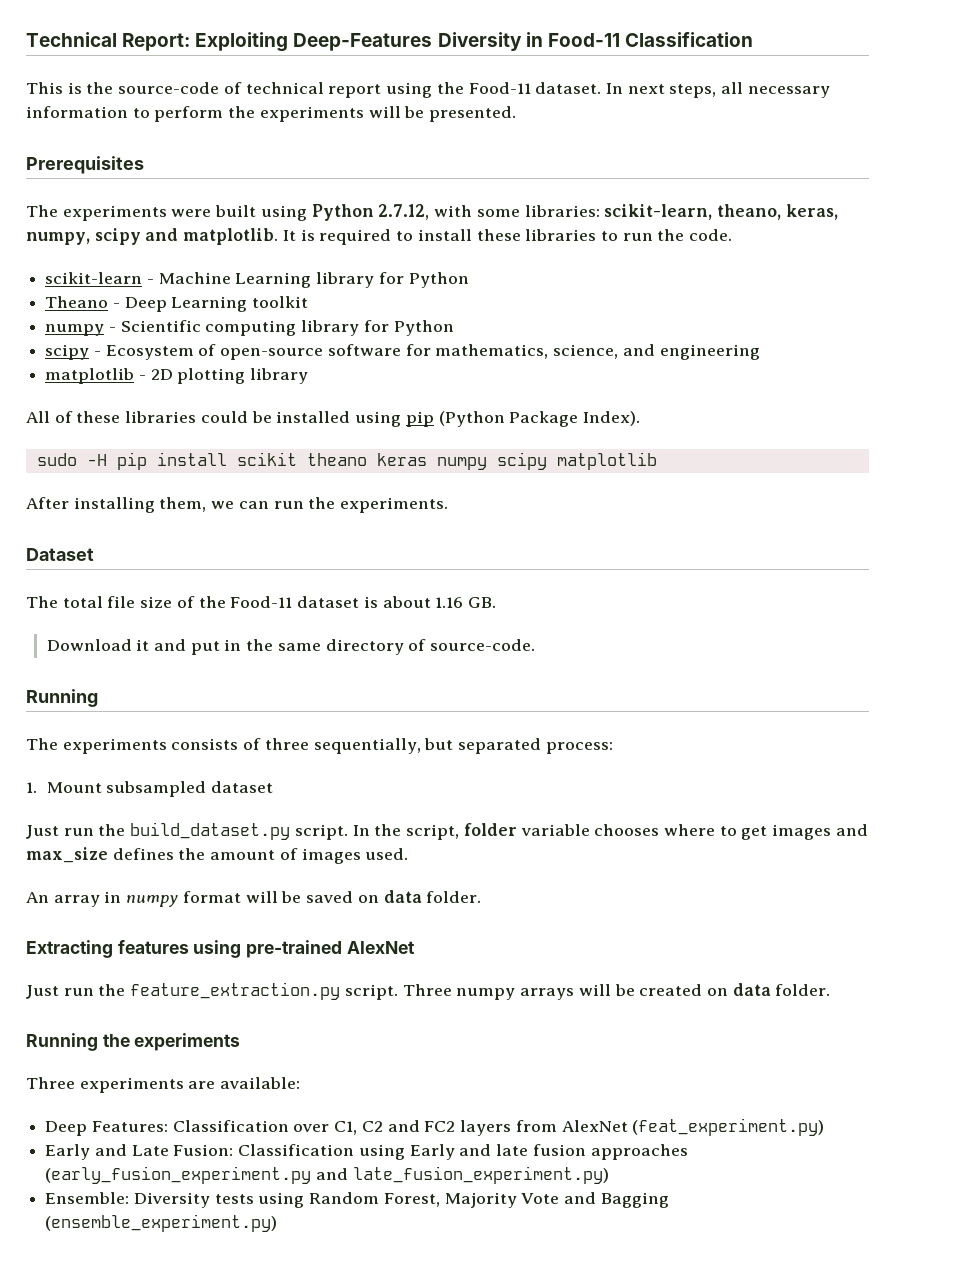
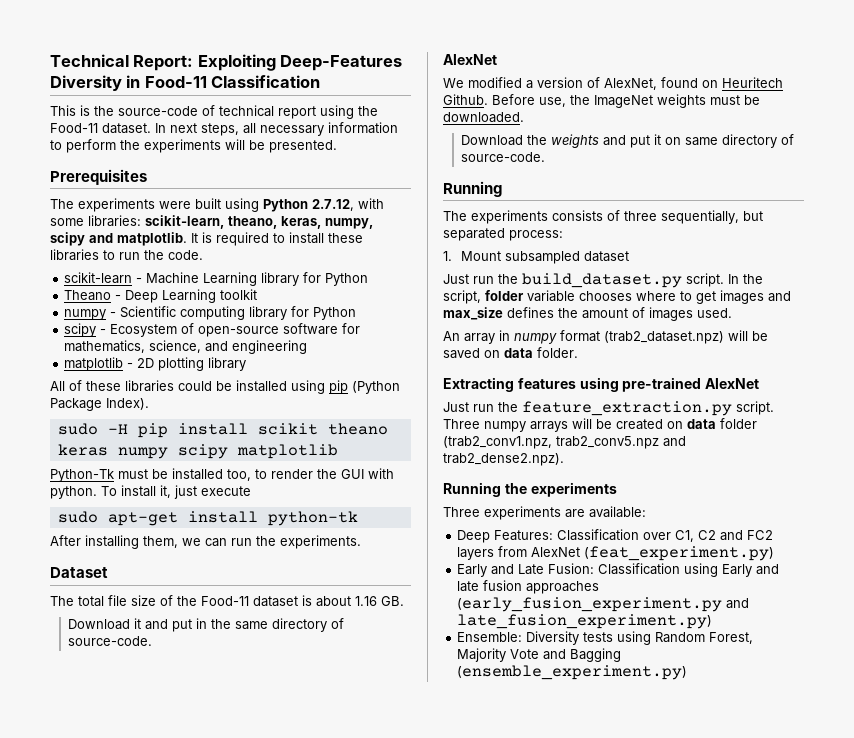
+ Python-Tk must be installed too, to render the GUI with python. To install it, just execute
+ sudo apt-get install python-tk
  Download it and put in the same directory of source-code.
+ AlexNet
+ We modified a version of AlexNet, found on Heuritech Github. Before use, the ImageNet weights must be downloaded.
+ Download the weights and put it on same directory of source-code.
- An array in numpy format will be saved on data folder.
+ An array in numpy format (trab2_dataset.npz) will be saved on data folder.
- Three numpy arrays will be created on data folder.
+ Three numpy arrays will be created on data folder (trab2_conv1.npz, trab2_conv5.npz and trab2_dense2.npz).

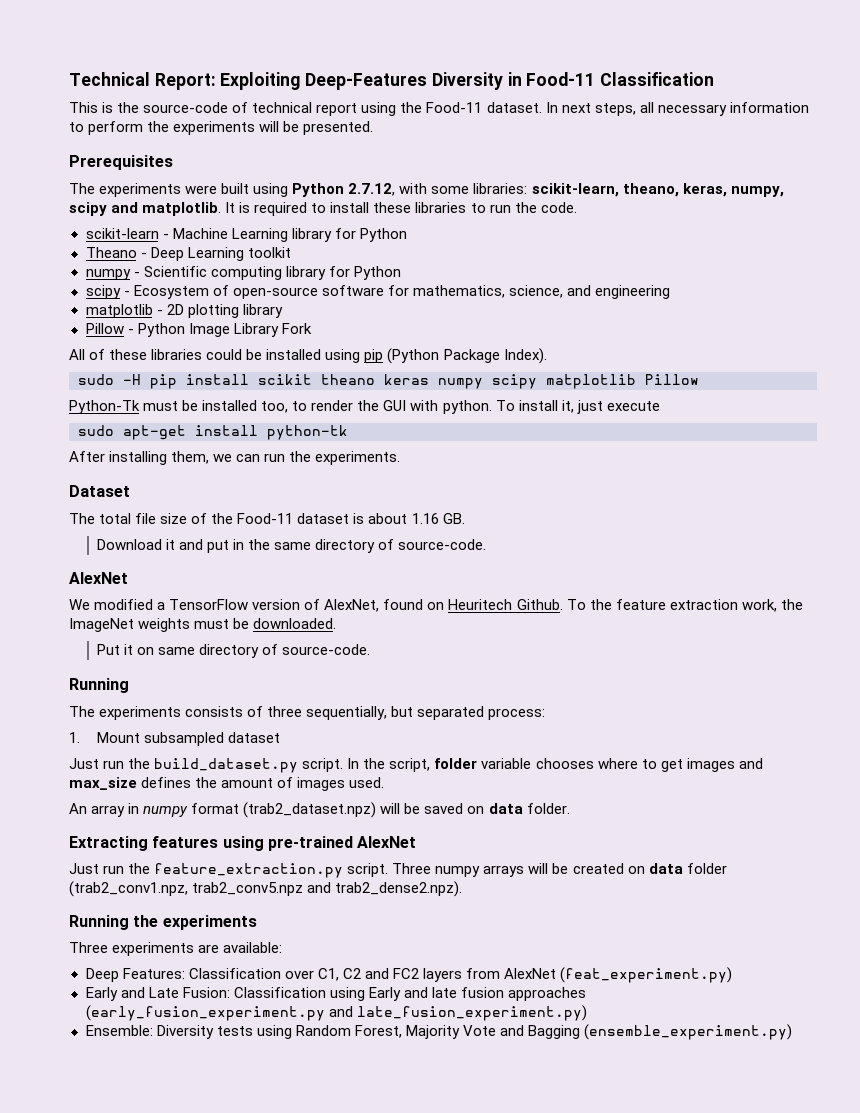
+ Pillow - Python Image Library Fork
- sudo -H pip install scikit theano keras numpy scipy matplotlib
+ sudo -H pip install scikit theano keras numpy scipy matplotlib Pillow
- We modified a version of AlexNet, found on Heuritech Github.
+ We modified a TensorFlow version of AlexNet, found on Heuritech Github.
- Before use, the ImageNet weights must be downloaded.
+ To the feature extraction work, the ImageNet weights must be downloaded.
- Download the weights and put it on same directory of source-code.
+ Put it on same directory of source-code.

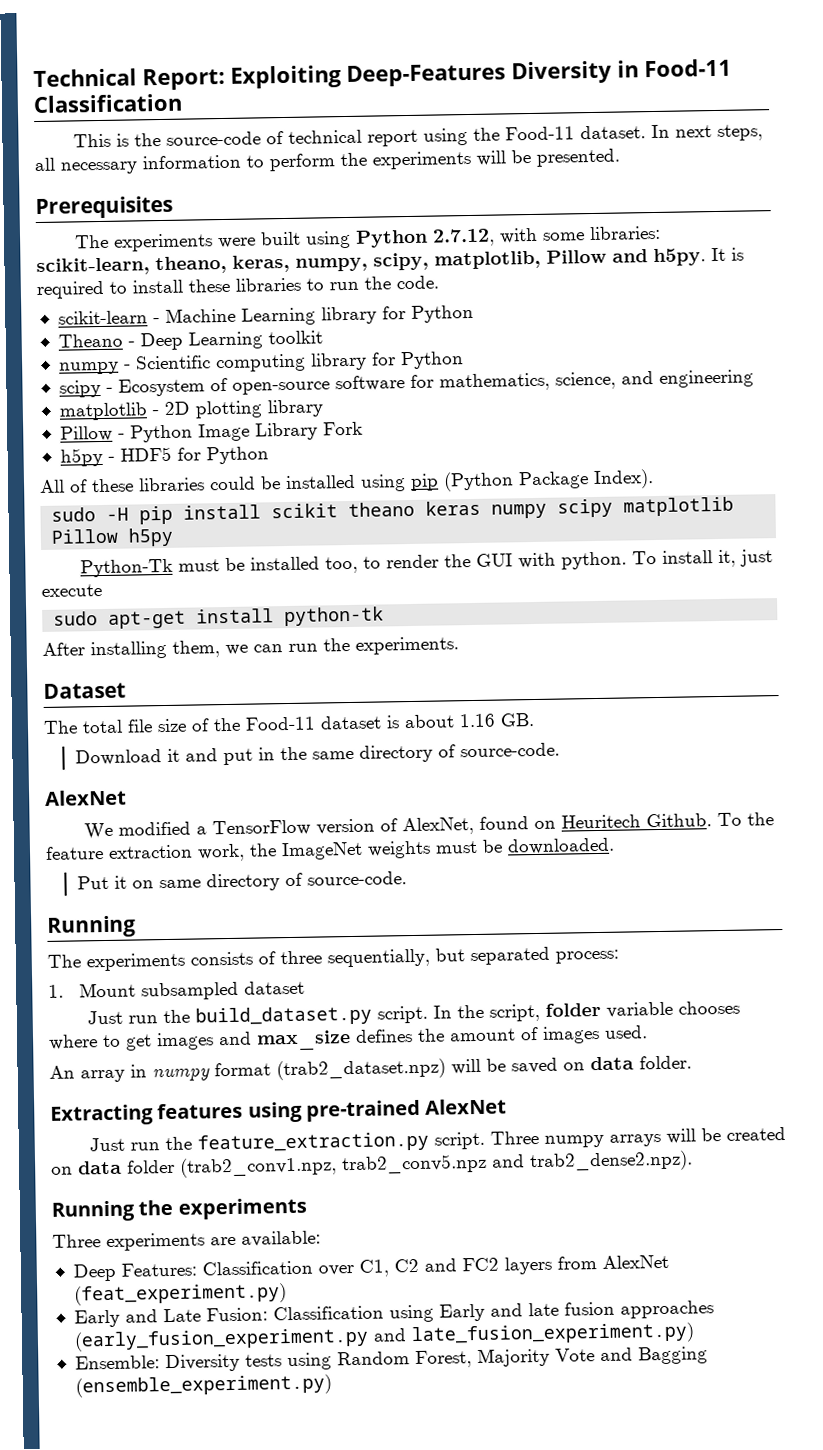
- The experiments were built using Python 2.7.12, with some libraries: scikit-learn, theano, keras, numpy, scipy and matplotlib.
+ The experiments were built using Python 2.7.12, with some libraries: scikit-learn, theano, keras, numpy, scipy, matplotlib, Pillow and h5py.
+ h5py - HDF5 for Python
- sudo -H pip install scikit theano keras numpy scipy matplotlib Pillow
+ sudo -H pip install scikit theano keras numpy scipy matplotlib Pillow h5py

